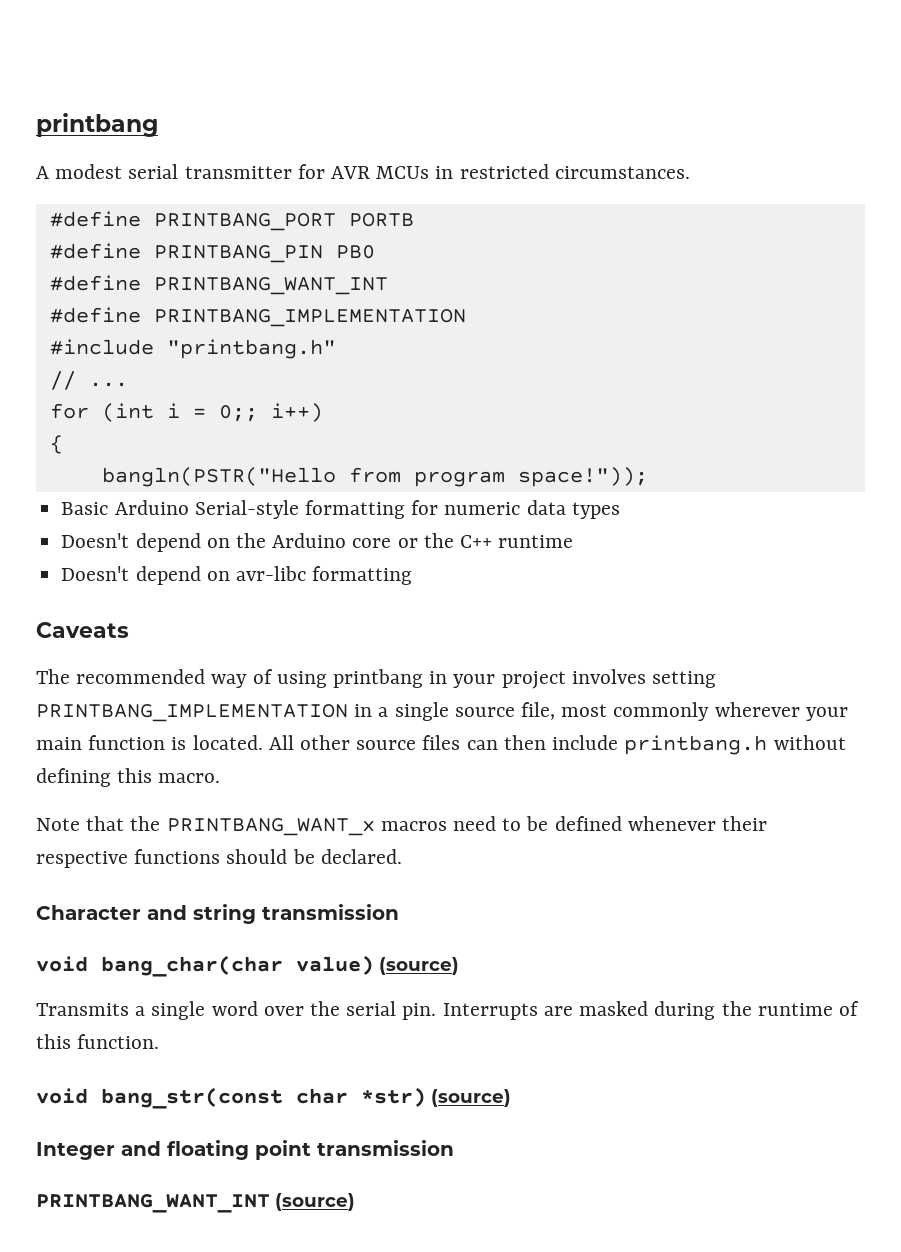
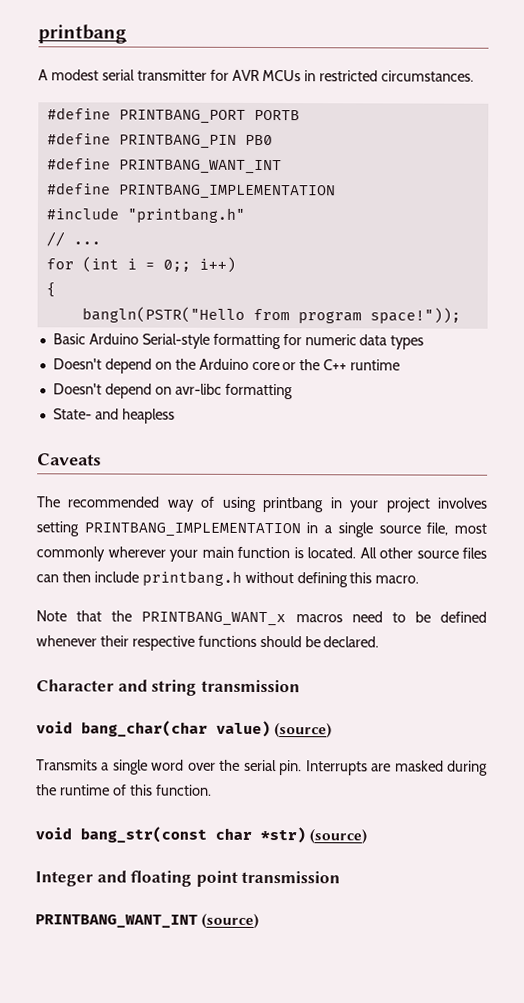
+ State- and heapless

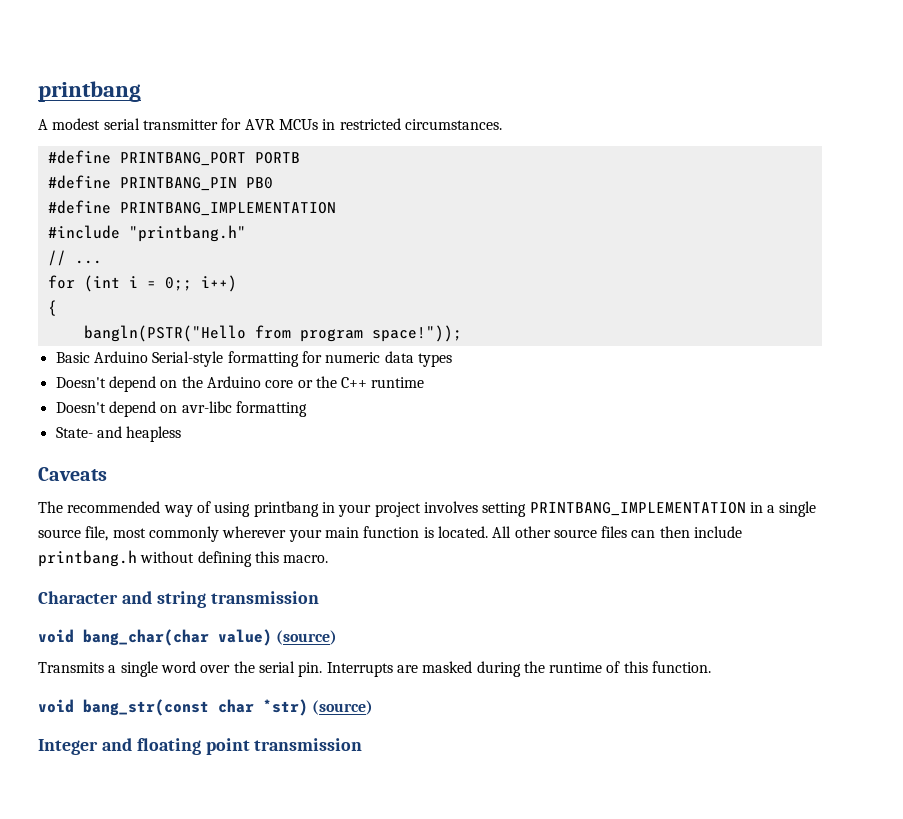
- #define PRINTBANG_WANT_INT
- Note that the PRINTBANG_WANT_x macros need to be defined whenever their respective functions should be declared.
- PRINTBANG_WANT_INT (source)

